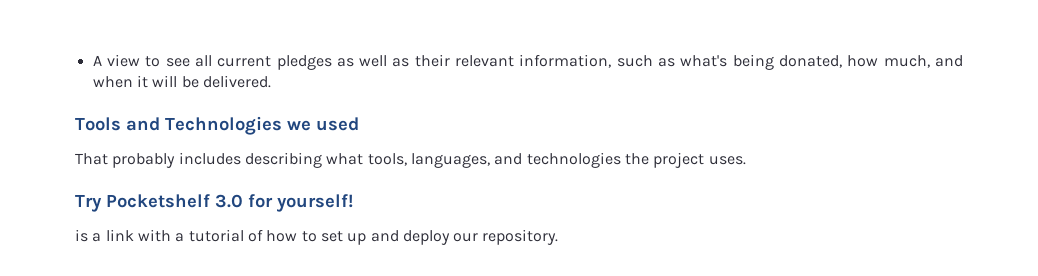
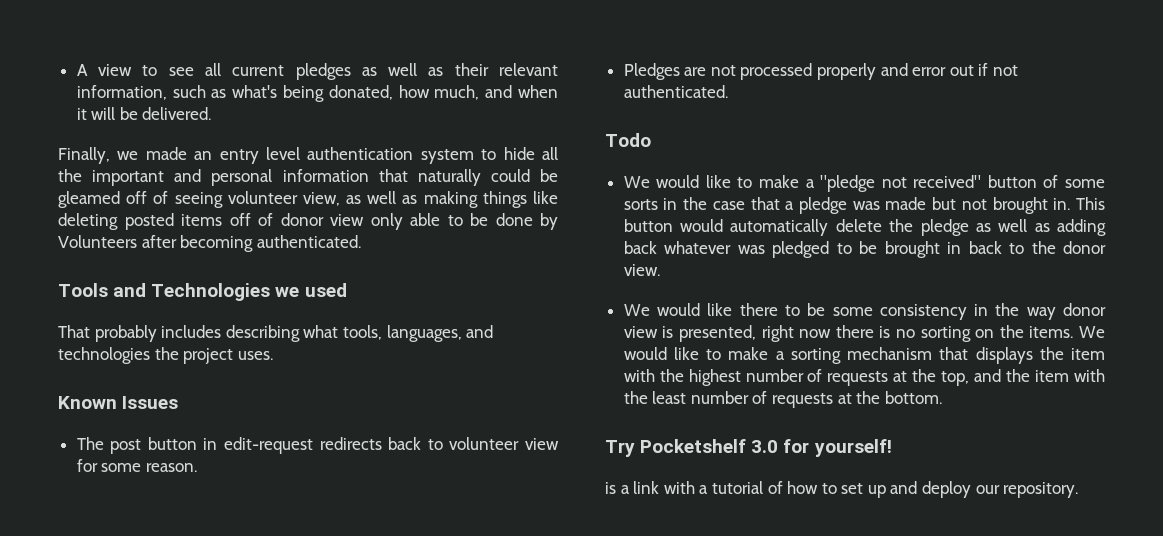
+ Finally, we made an entry level authentication system to hide all the important and personal information that naturally could be gleamed off of seeing volunteer view, as well as making things like deleting posted items off of donor view only able to be done by Volunteers after becoming authenticated.
+ Known Issues
+ The post button in edit-request redirects back to volunteer view for some reason.
+ Pledges are not processed properly and error out if not authenticated.
+ Todo
+ We would like to make a "pledge not received" button of some sorts in the case that a pledge was made but not brought in. This button would automatically delete the pledge as well as adding back whatever was pledged to be brought in back to the donor view.
+ We would like there to be some consistency in the way donor view is presented, right now there is no sorting on the items. We would like to make a sorting mechanism that displays the item with the highest number of requests at the top, and the item with the least number of requests at the bottom.

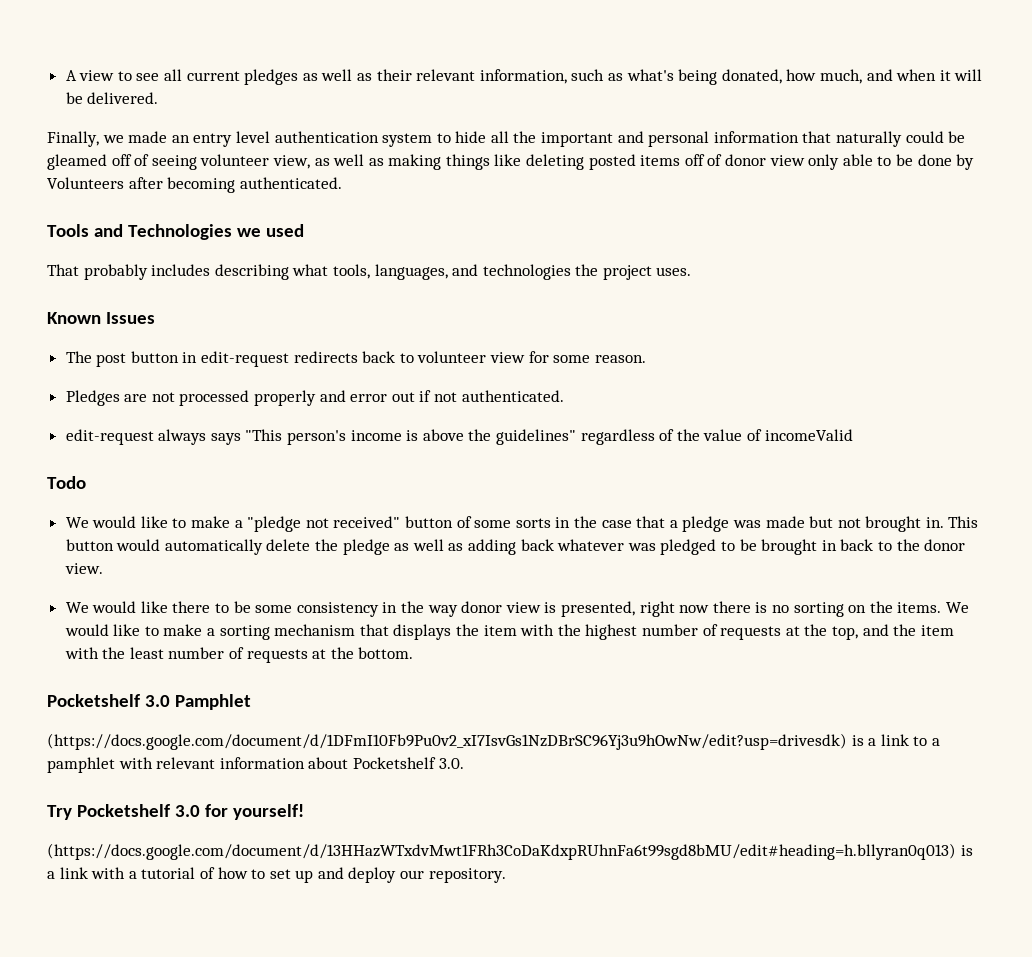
+ edit-request always says "This person's income is above the guidelines" regardless of the value of incomeValid
+ Pocketshelf 3.0 Pamphlet
+ (https://docs.google.com/document/d/1DFmI10Fb9Pu0v2_xI7IsvGs1NzDBrSC96Yj3u9hOwNw/edit?usp=drivesdk) is a link to a pamphlet with relevant information about Pocketshelf 3.0.
- is a link with a tutorial of how to set up and deploy our repository.
+ (https://docs.google.com/document/d/13HHazWTxdvMwt1FRh3CoDaKdxpRUhnFa6t99sgd8bMU/edit#heading=h.bllyran0q013) is a link with a tutorial of how to set up and deploy our repository.

